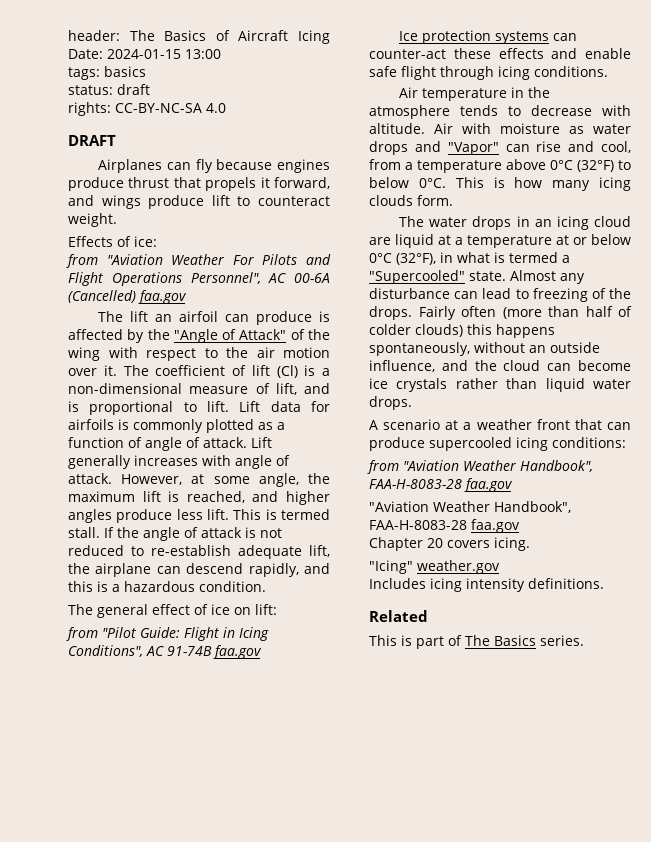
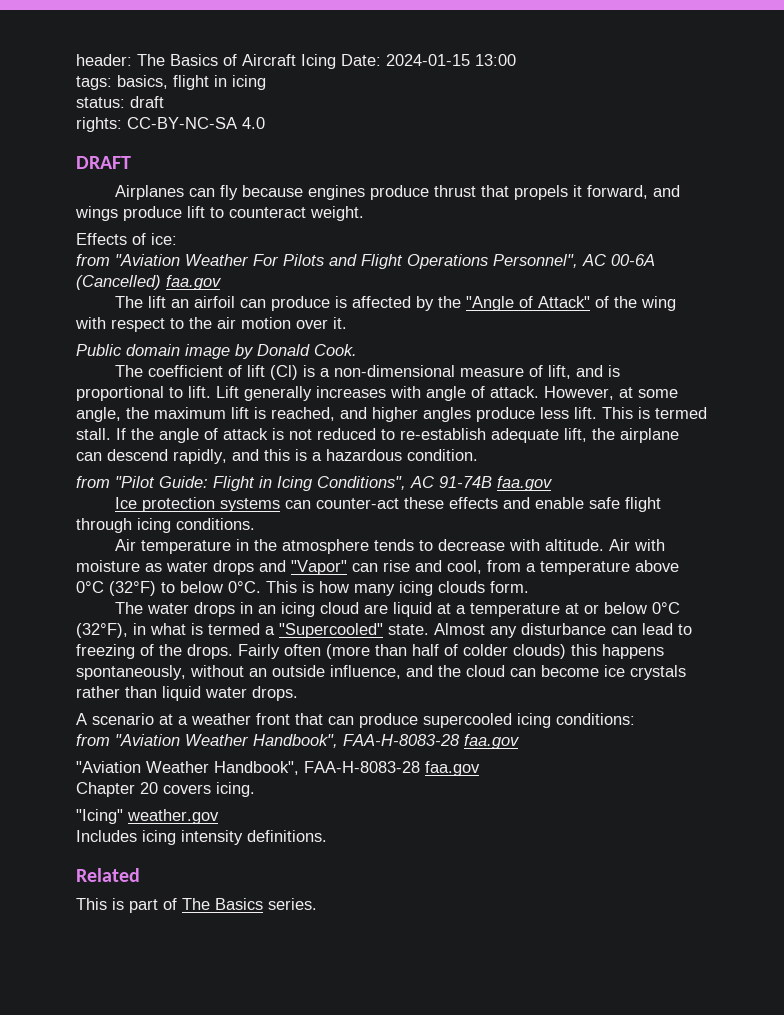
- tags: basics
+ tags: basics, flight in icing
- The lift an airfoil can produce is affected by the "Angle of Attack" of the wing with respect to the air motion over it. The coefficient of lift (Cl) is a non-dimensional measure of lift, and is proportional to lift.
+ The lift an airfoil can produce is affected by the "Angle of Attack" of the wing with respect to the air motion over it.
+ Public domain image by Donald Cook.
+ The coefficient of lift (Cl) is a non-dimensional measure of lift, and is proportional to lift.
- Lift data for airfoils is commonly plotted as a function of angle of attack. Lift generally increases with angle of attack.
+ Lift generally increases with angle of attack.
- The general effect of ice on lift:

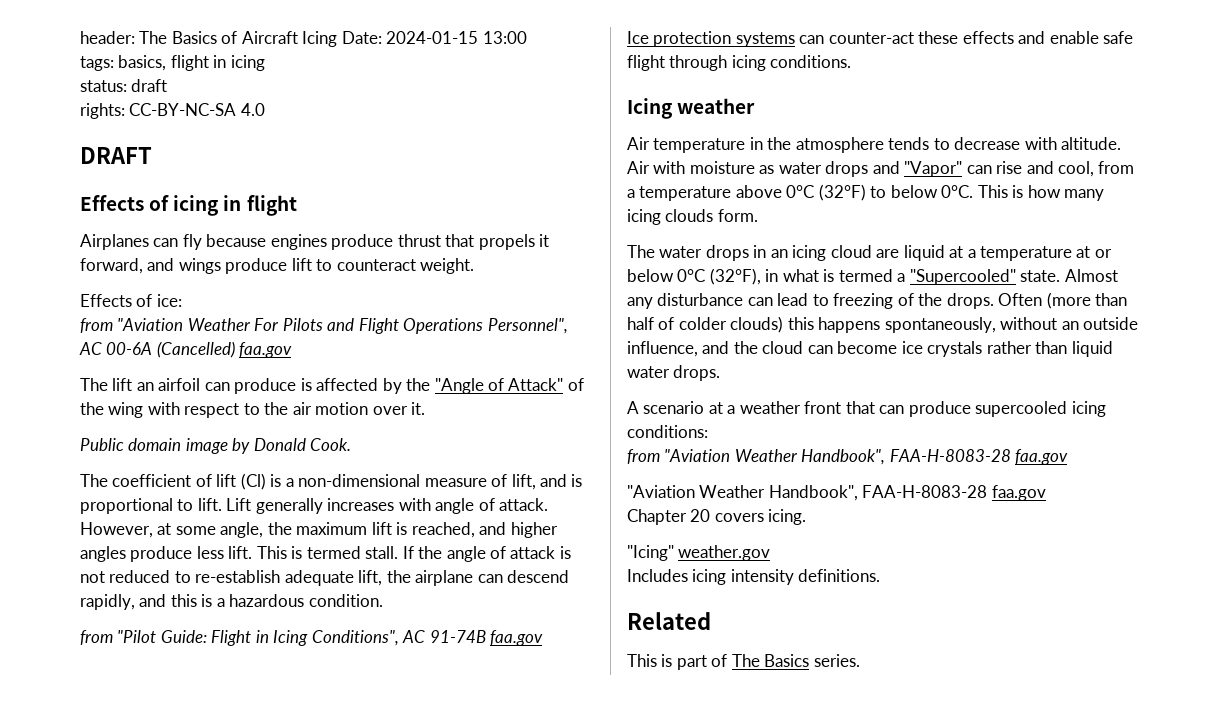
+ Effects of icing in flight
+ Icing weather
- Fairly often (more than half of colder clouds) this happens spontaneously, without an outside influence, and the cloud can become ice crystals rather than liquid water drops.
+ Often (more than half of colder clouds) this happens spontaneously, without an outside influence, and the cloud can become ice crystals rather than liquid water drops.

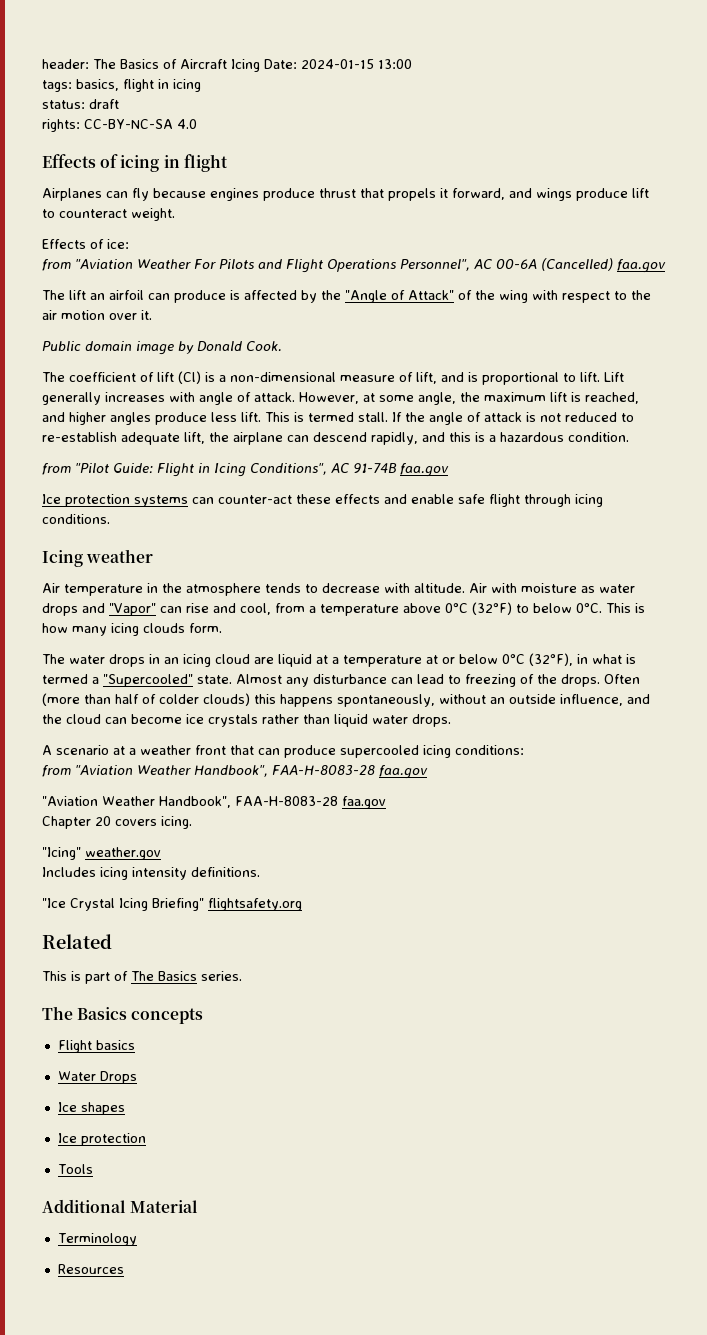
- DRAFT
+ "Ice Crystal Icing Briefing" flightsafety.org
+ The Basics concepts
+ Flight basics
+ Water Drops
+ Ice shapes
+ Ice protection
+ Tools
+ Additional Material
+ Terminology
+ Resources

